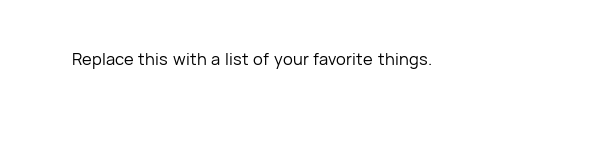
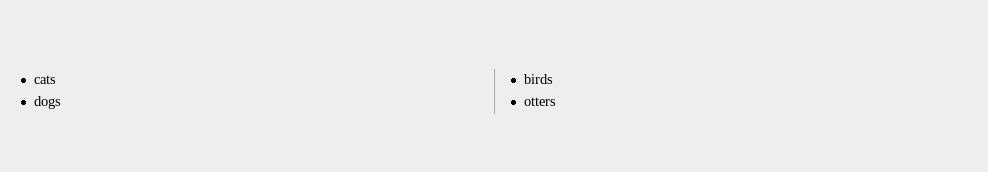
- Replace this with a list of your favorite things.
+ cats
+ dogs
+ birds
+ otters

